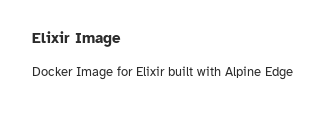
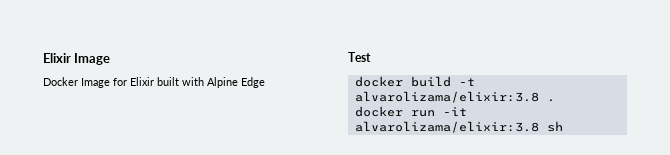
+ Test
+ docker build -t alvarolizama/elixir:3.8 .
+ docker run -it alvarolizama/elixir:3.8 sh

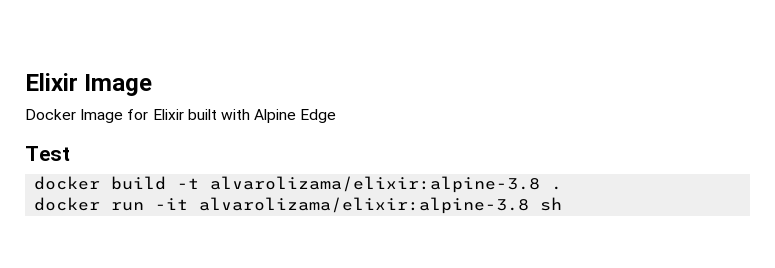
- docker build -t alvarolizama/elixir:3.8 .
+ docker build -t alvarolizama/elixir:alpine-3.8 .
- docker run -it alvarolizama/elixir:3.8 sh
+ docker run -it alvarolizama/elixir:alpine-3.8 sh

